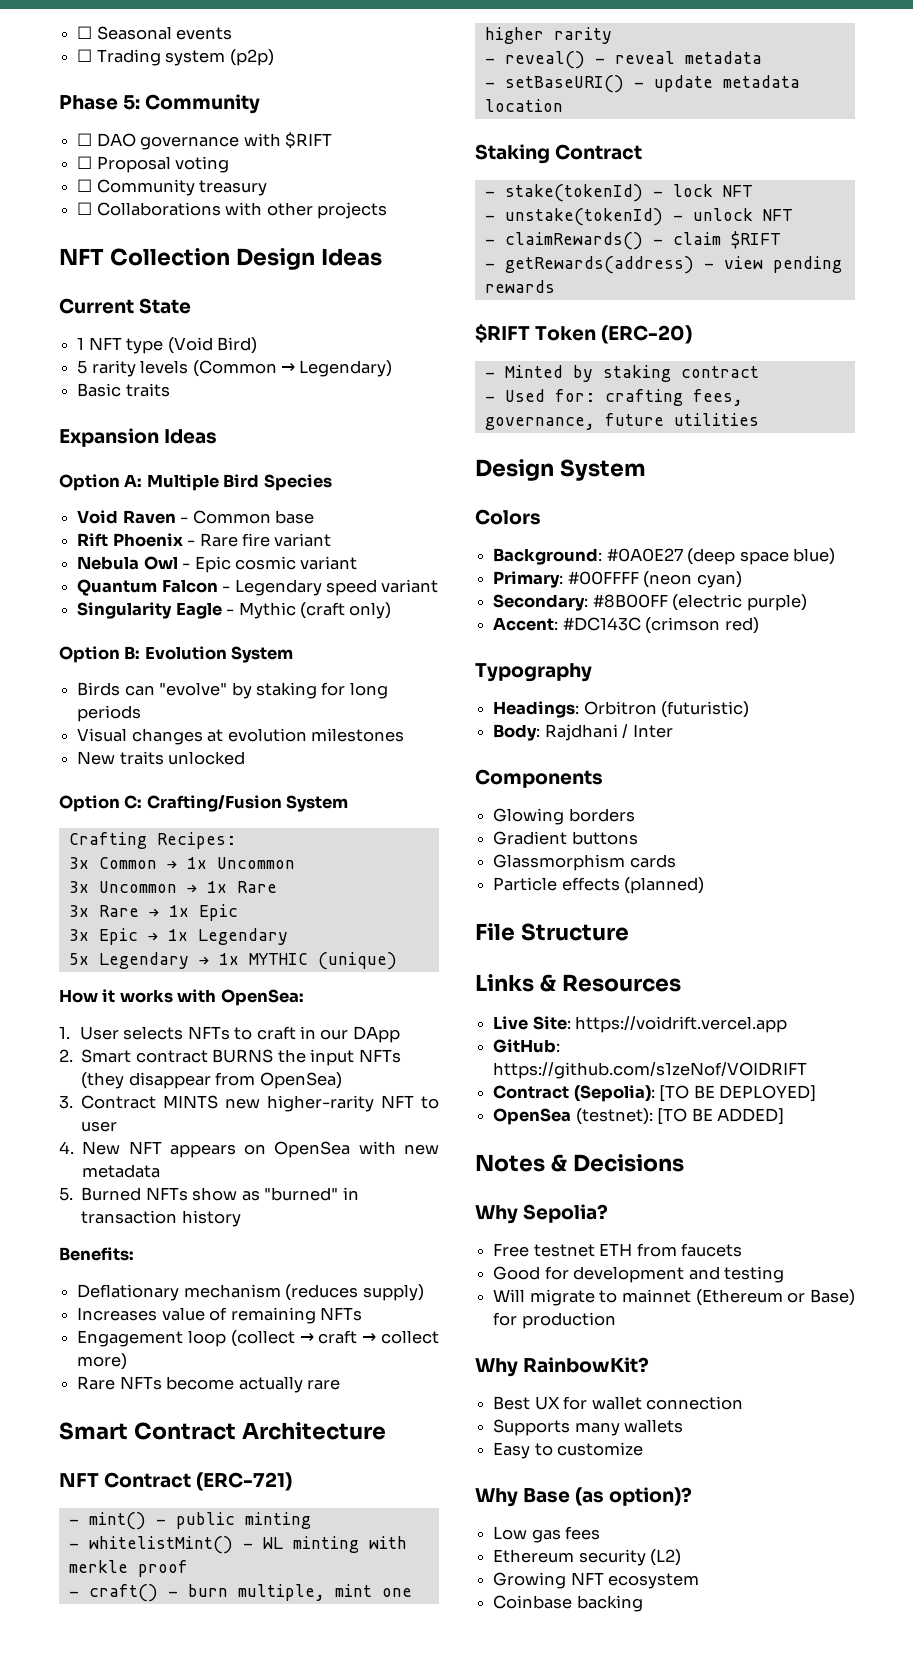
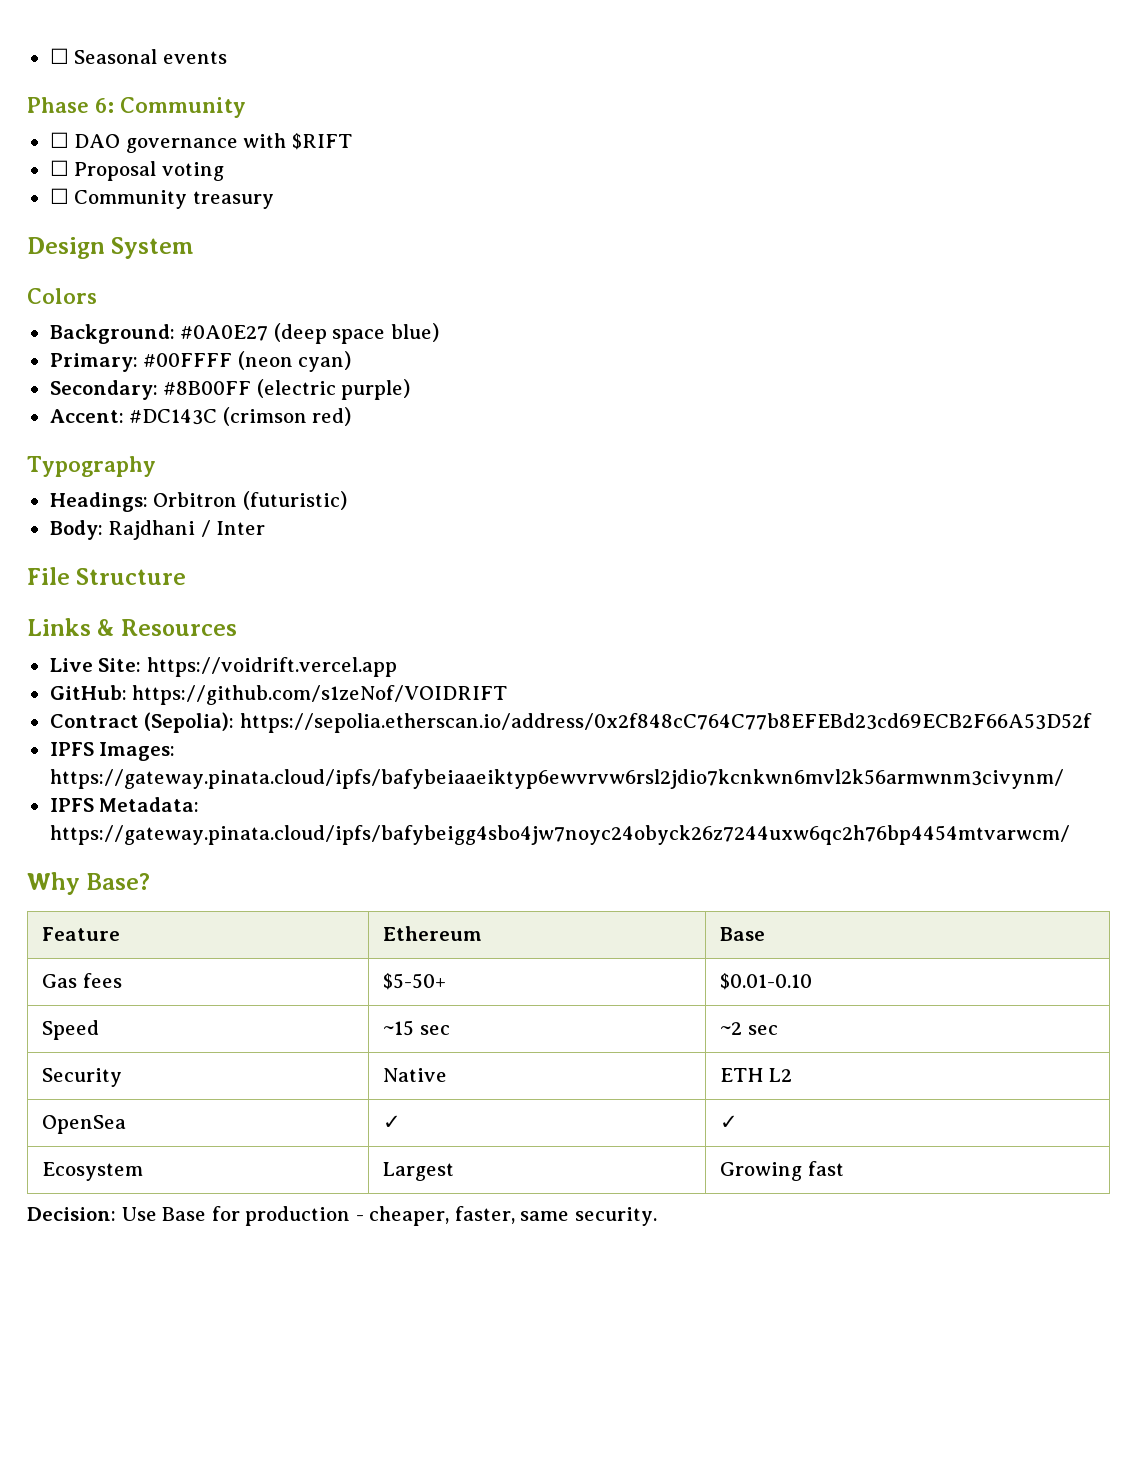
- ☐ Trading system (p2p)
- Phase 5: Community
+ Phase 6: Community
- ☐ Collaborations with other projects
- NFT Collection Design Ideas
- Current State
- 1 NFT type (Void Bird)
- 5 rarity levels (Common → Legendary)
- Basic traits
- Expansion Ideas
- Option A: Multiple Bird Species
- Void Raven - Common base
- Rift Phoenix - Rare fire variant
- Nebula Owl - Epic cosmic variant
- Quantum Falcon - Legendary speed variant
- Singularity Eagle - Mythic (craft only)
- Option B: Evolution System
- Birds can "evolve" by staking for long periods
- Visual changes at evolution milestones
- New traits unlocked
- Option C: Crafting/Fusion System
- Crafting Recipes:
- 3x Common → 1x Uncommon
- 3x Uncommon → 1x Rare
- 3x Rare → 1x Epic
- 3x Epic → 1x Legendary
- 5x Legendary → 1x MYTHIC (unique)
- How it works with OpenSea:
- 1. User selects NFTs to craft in our DApp
- 2. Smart contract BURNS the input NFTs (they disappear from OpenSea)
- 3. Contract MINTS new higher-rarity NFT to user
- 4. New NFT appears on OpenSea with new metadata
- 5. Burned NFTs show as "burned" in transaction history
- Benefits:
- Deflationary mechanism (reduces supply)
- Increases value of remaining NFTs
- Engagement loop (collect → craft → collect more)
- Rare NFTs become actually rare
- Smart Contract Architecture
- NFT Contract (ERC-721)
- - mint() - public minting
- - whitelistMint() - WL minting with merkle proof
- - craft() - burn multiple, mint one higher rarity
- - reveal() - reveal metadata
- - setBaseURI() - update metadata location
- Staking Contract
- - stake(tokenId) - lock NFT
- - unstake(tokenId) - unlock NFT
- - claimRewards() - claim $RIFT
- - getRewards(address) - view pending rewards
- $RIFT Token (ERC-20)
- - Minted by staking contract
- - Used for: crafting fees, governance, future utilities
- Components
- Glowing borders
- Gradient buttons
- Glassmorphism cards
- Particle effects (planned)
- Contract (Sepolia): [TO BE DEPLOYED]
- OpenSea (testnet): [TO BE ADDED]
- Notes & Decisions
- Why Sepolia?
- Free testnet ETH from faucets
- Good for development and testing
- Will migrate to mainnet (Ethereum or Base) for production
- Why RainbowKit?
- Best UX for wallet connection
- Supports many wallets
- Easy to customize
- Why Base (as option)?
- Low gas fees
- Ethereum security (L2)
- Growing NFT ecosystem
- Coinbase backing
+ Contract (Sepolia): https://sepolia.etherscan.io/address/0x2f848cC764C77b8EFEBd23cd69ECB2F66A53D52f
+ IPFS Images: https://gateway.pinata.cloud/ipfs/bafybeiaaeiktyp6ewvrvw6rsl2jdio7kcnkwn6mvl2k56armwnm3civynm/
+ IPFS Metadata: https://gateway.pinata.cloud/ipfs/bafybeigg4sbo4jw7noyc24obyck26z7244uxw6qc2h76bp4454mtvarwcm/
+ Why Base?
+ Feature | Ethereum | Base
+ Gas fees | $5-50+ | $0.01-0.10
+ Speed | ~15 sec | ~2 sec
+ Security | Native | ETH L2
+ OpenSea | ✓ | ✓
+ Ecosystem | Largest | Growing fast
+ Decision: Use Base for production - cheaper, faster, same security.

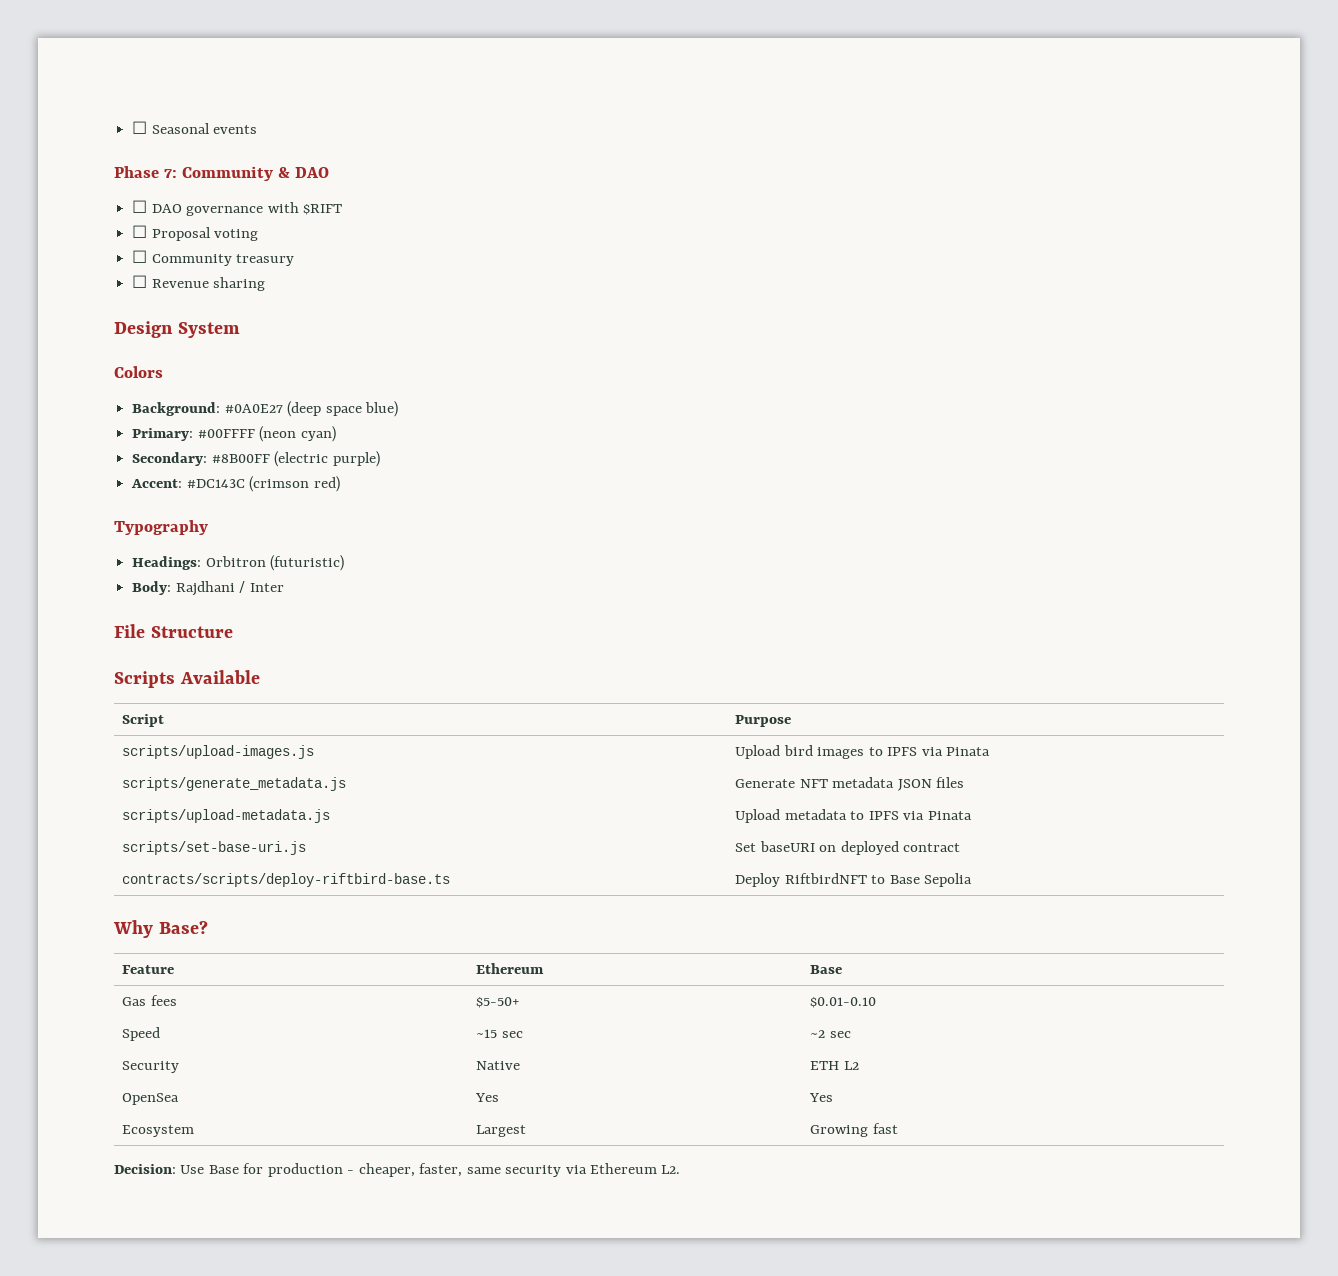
- Phase 6: Community
+ Phase 7: Community & DAO
+ ☐ Revenue sharing
- Links & Resources
- Live Site: https://voidrift.vercel.app
- GitHub: https://github.com/s1zeNof/VOIDRIFT
- Contract (Sepolia): https://sepolia.etherscan.io/address/0x2f848cC764C77b8EFEBd23cd69ECB2F66A53D52f
- IPFS Images: https://gateway.pinata.cloud/ipfs/bafybeiaaeiktyp6ewvrvw6rsl2jdio7kcnkwn6mvl2k56armwnm3civynm/
- IPFS Metadata: https://gateway.pinata.cloud/ipfs/bafybeigg4sbo4jw7noyc24obyck26z7244uxw6qc2h76bp4454mtvarwcm/
+ Scripts Available
+ Script | Purpose
+ scripts/upload-images.js | Upload bird images to IPFS via Pinata
+ scripts/generate_metadata.js | Generate NFT metadata JSON files
+ scripts/upload-metadata.js | Upload metadata to IPFS via Pinata
+ scripts/set-base-uri.js | Set baseURI on deployed contract
+ contracts/scripts/deploy-riftbird-base.ts | Deploy RiftbirdNFT to Base Sepolia
- OpenSea | ✓ | ✓
+ OpenSea | Yes | Yes
- Decision: Use Base for production - cheaper, faster, same security.
+ Decision: Use Base for production - cheaper, faster, same security via Ethereum L2.

